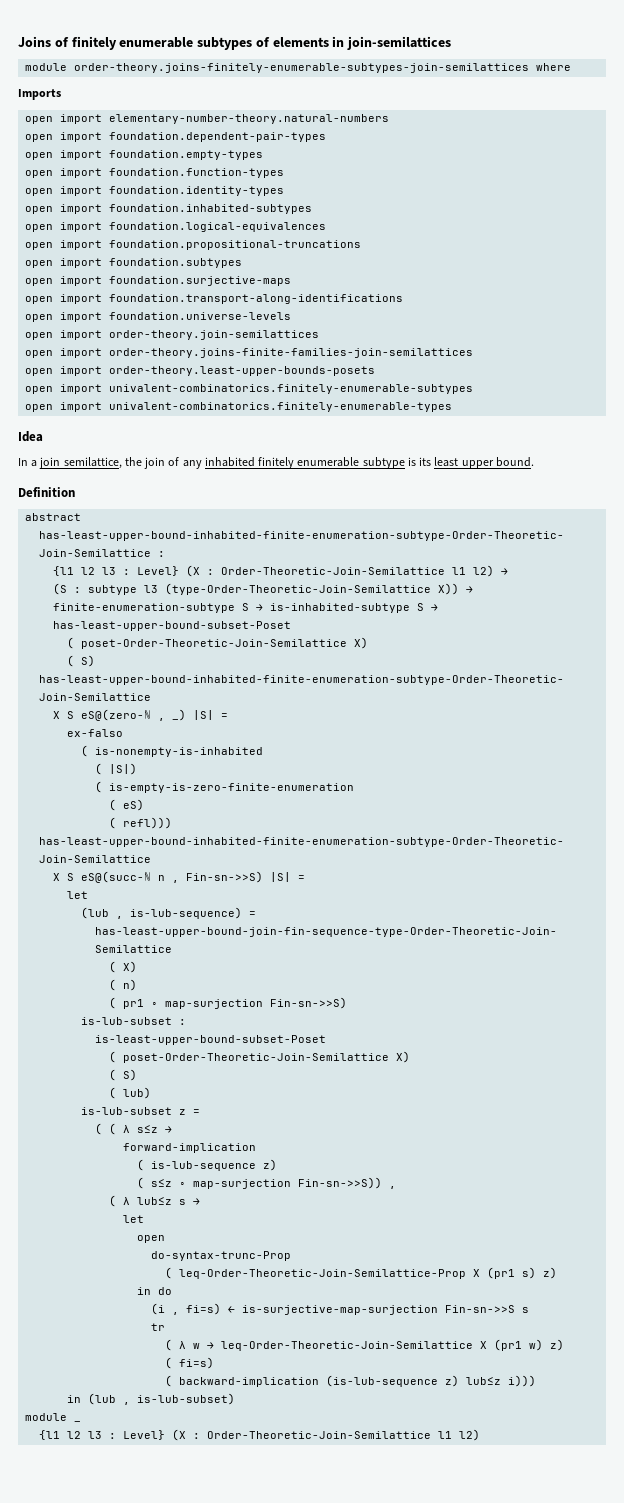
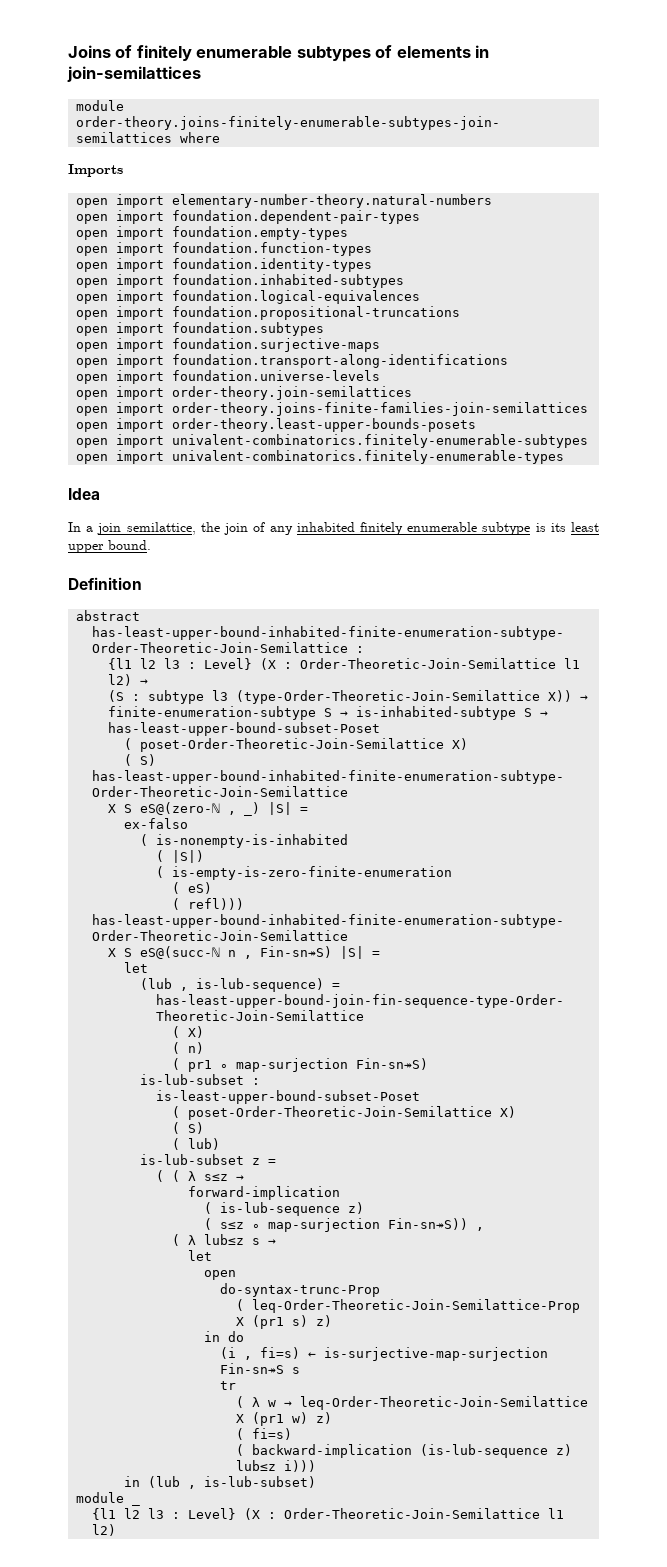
- X S eS@(succ-ℕ n , Fin-sn->>S) |S| =
+ X S eS@(succ-ℕ n , Fin-sn↠S) |S| =
- ( pr1 ∘ map-surjection Fin-sn->>S)
+ ( pr1 ∘ map-surjection Fin-sn↠S)
- ( s≤z ∘ map-surjection Fin-sn->>S)) ,
+ ( s≤z ∘ map-surjection Fin-sn↠S)) ,
- (i , fi=s) ← is-surjective-map-surjection Fin-sn->>S s
+ (i , fi=s) ← is-surjective-map-surjection Fin-sn↠S s

